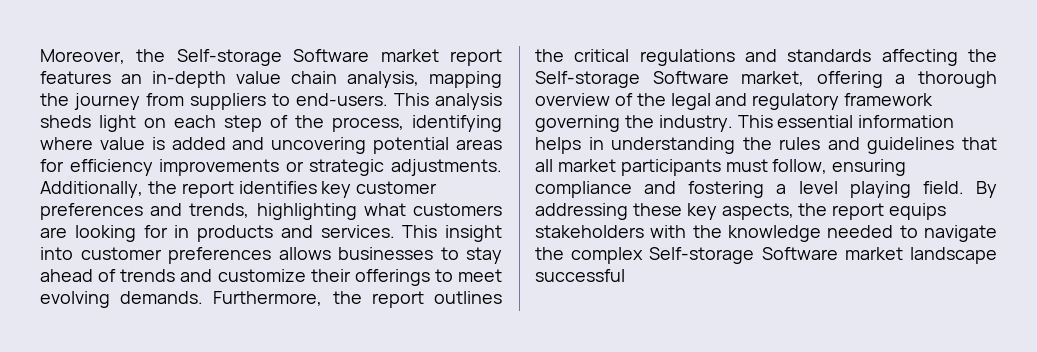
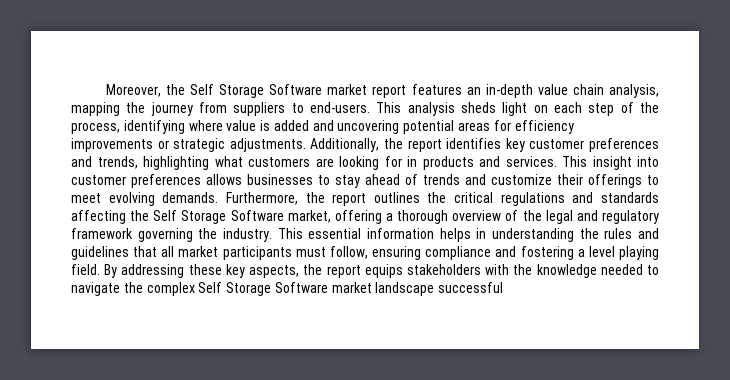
- Moreover, the Self-storage Software market report features an in-depth value chain analysis, mapping the journey from suppliers to end-users.
+ Moreover, the Self Storage Software market report features an in-depth value chain analysis, mapping the journey from suppliers to end-users.
- Furthermore, the report outlines the critical regulations and standards affecting the Self-storage Software market, offering a thorough overview of the legal and regulatory framework governing the industry.
+ Furthermore, the report outlines the critical regulations and standards affecting the Self Storage Software market, offering a thorough overview of the legal and regulatory framework governing the industry.
- By addressing these key aspects, the report equips stakeholders with the knowledge needed to navigate the complex Self-storage Software market landscape successful
+ By addressing these key aspects, the report equips stakeholders with the knowledge needed to navigate the complex Self Storage Software market landscape successful

